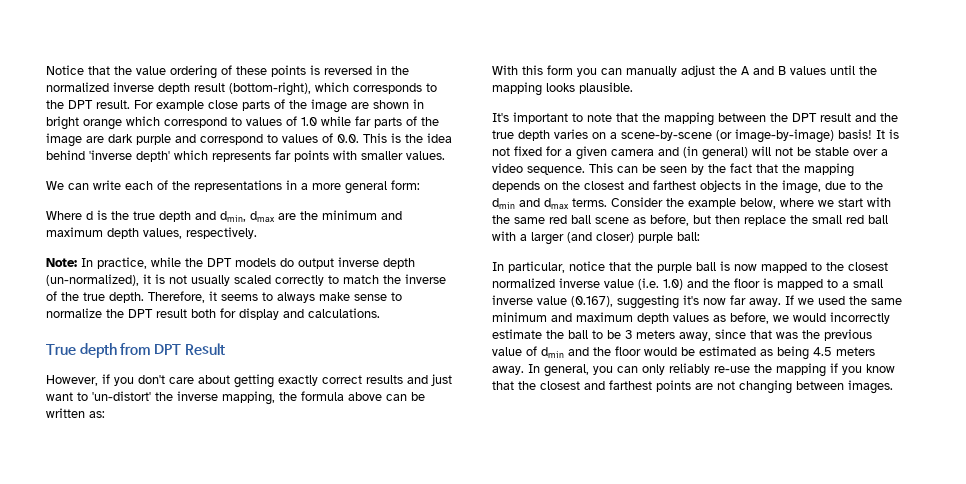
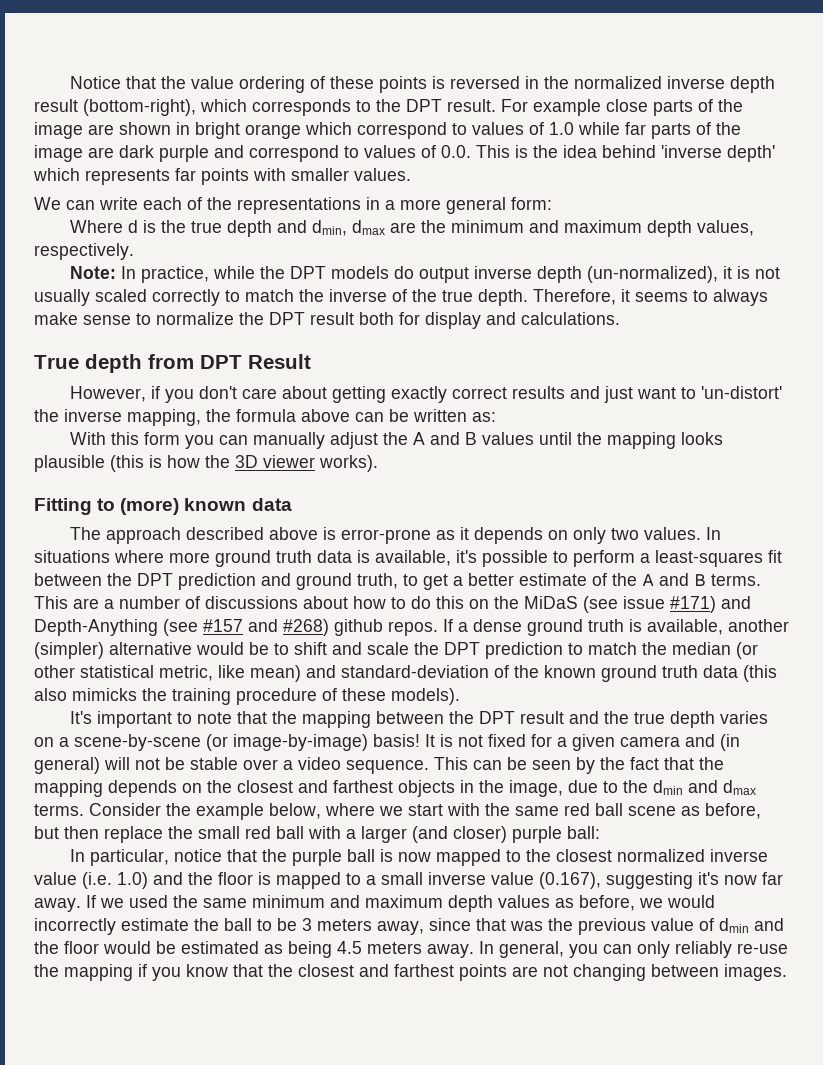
- With this form you can manually adjust the A and B values until the mapping looks plausible.
+ With this form you can manually adjust the A and B values until the mapping looks plausible (this is how the 3D viewer works).
+ Fitting to (more) known data
+ The approach described above is error-prone as it depends on only two values. In situations where more ground truth data is available, it's possible to perform a least-squares fit between the DPT prediction and ground truth, to get a better estimate of the A and B terms. This are a number of discussions about how to do this on the MiDaS (see issue #171) and Depth-Anything (see #157 and #268) github repos. If a dense ground truth is available, another (simpler) alternative would be to shift and scale the DPT prediction to match the median (or other statistical metric, like mean) and standard-deviation of the known ground truth data (this also mimicks the training procedure of these models).

